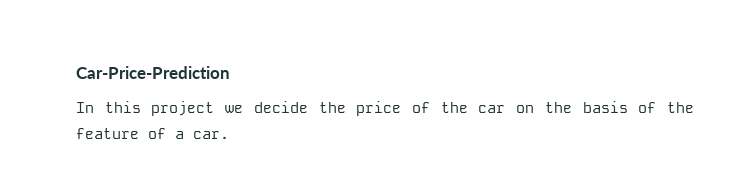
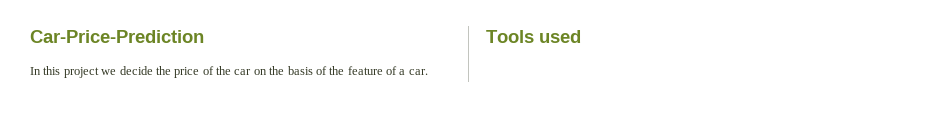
+ Tools used

